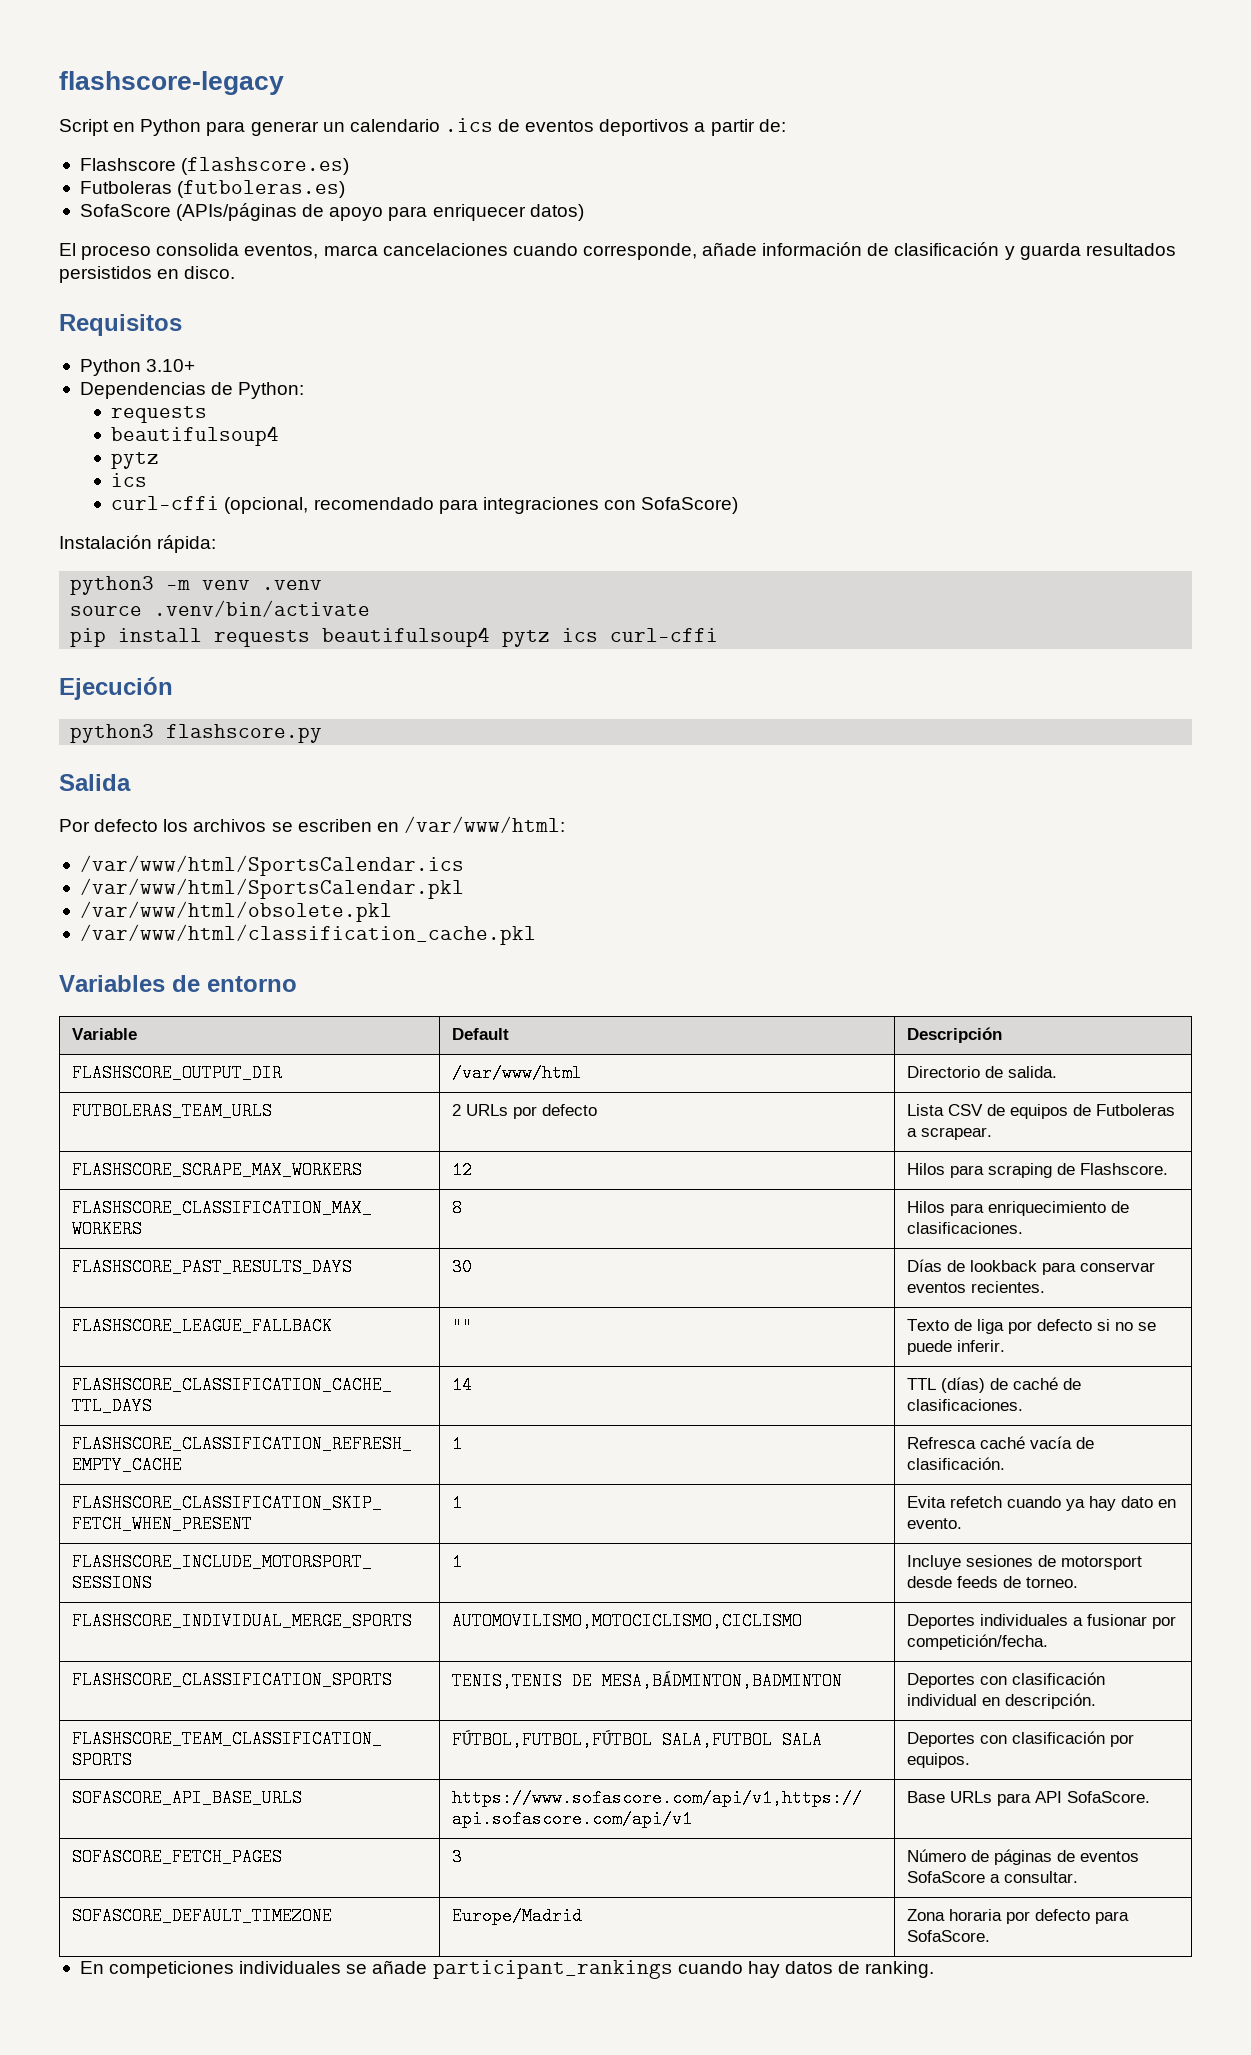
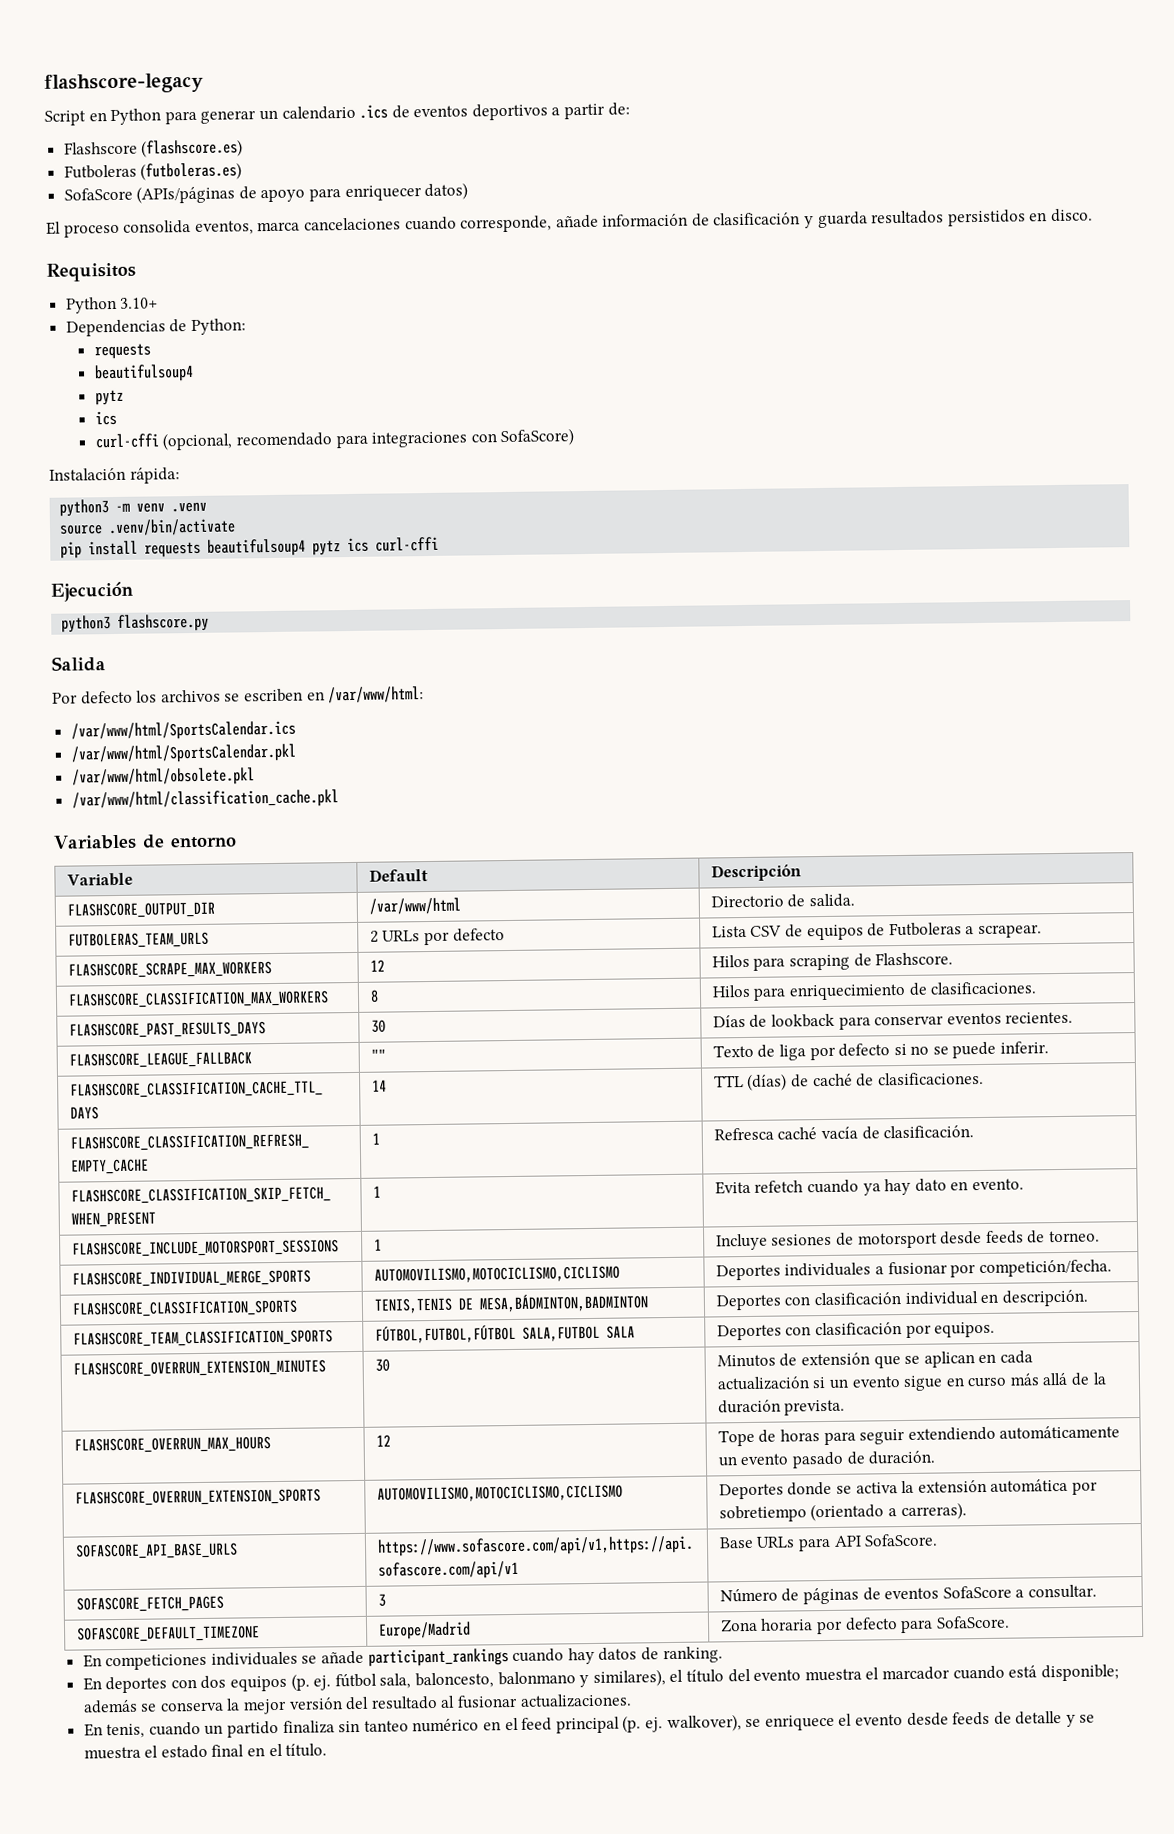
+ FLASHSCORE_OVERRUN_EXTENSION_MINUTES | 30 | Minutos de extensión que se aplican en cada actualización si un evento sigue en curso más allá de la duración prevista.
+ FLASHSCORE_OVERRUN_MAX_HOURS | 12 | Tope de horas para seguir extendiendo automáticamente un evento pasado de duración.
+ FLASHSCORE_OVERRUN_EXTENSION_SPORTS | AUTOMOVILISMO,MOTOCICLISMO,CICLISMO | Deportes donde se activa la extensión automática por sobretiempo (orientado a carreras).
+ En deportes con dos equipos (p. ej. fútbol sala, baloncesto, balonmano y similares), el título del evento muestra el marcador cuando está disponible; además se conserva la mejor versión del resultado al fusionar actualizaciones.
+ En tenis, cuando un partido finaliza sin tanteo numérico en el feed principal (p. ej. walkover), se enriquece el evento desde feeds de detalle y se muestra el estado final en el título.

